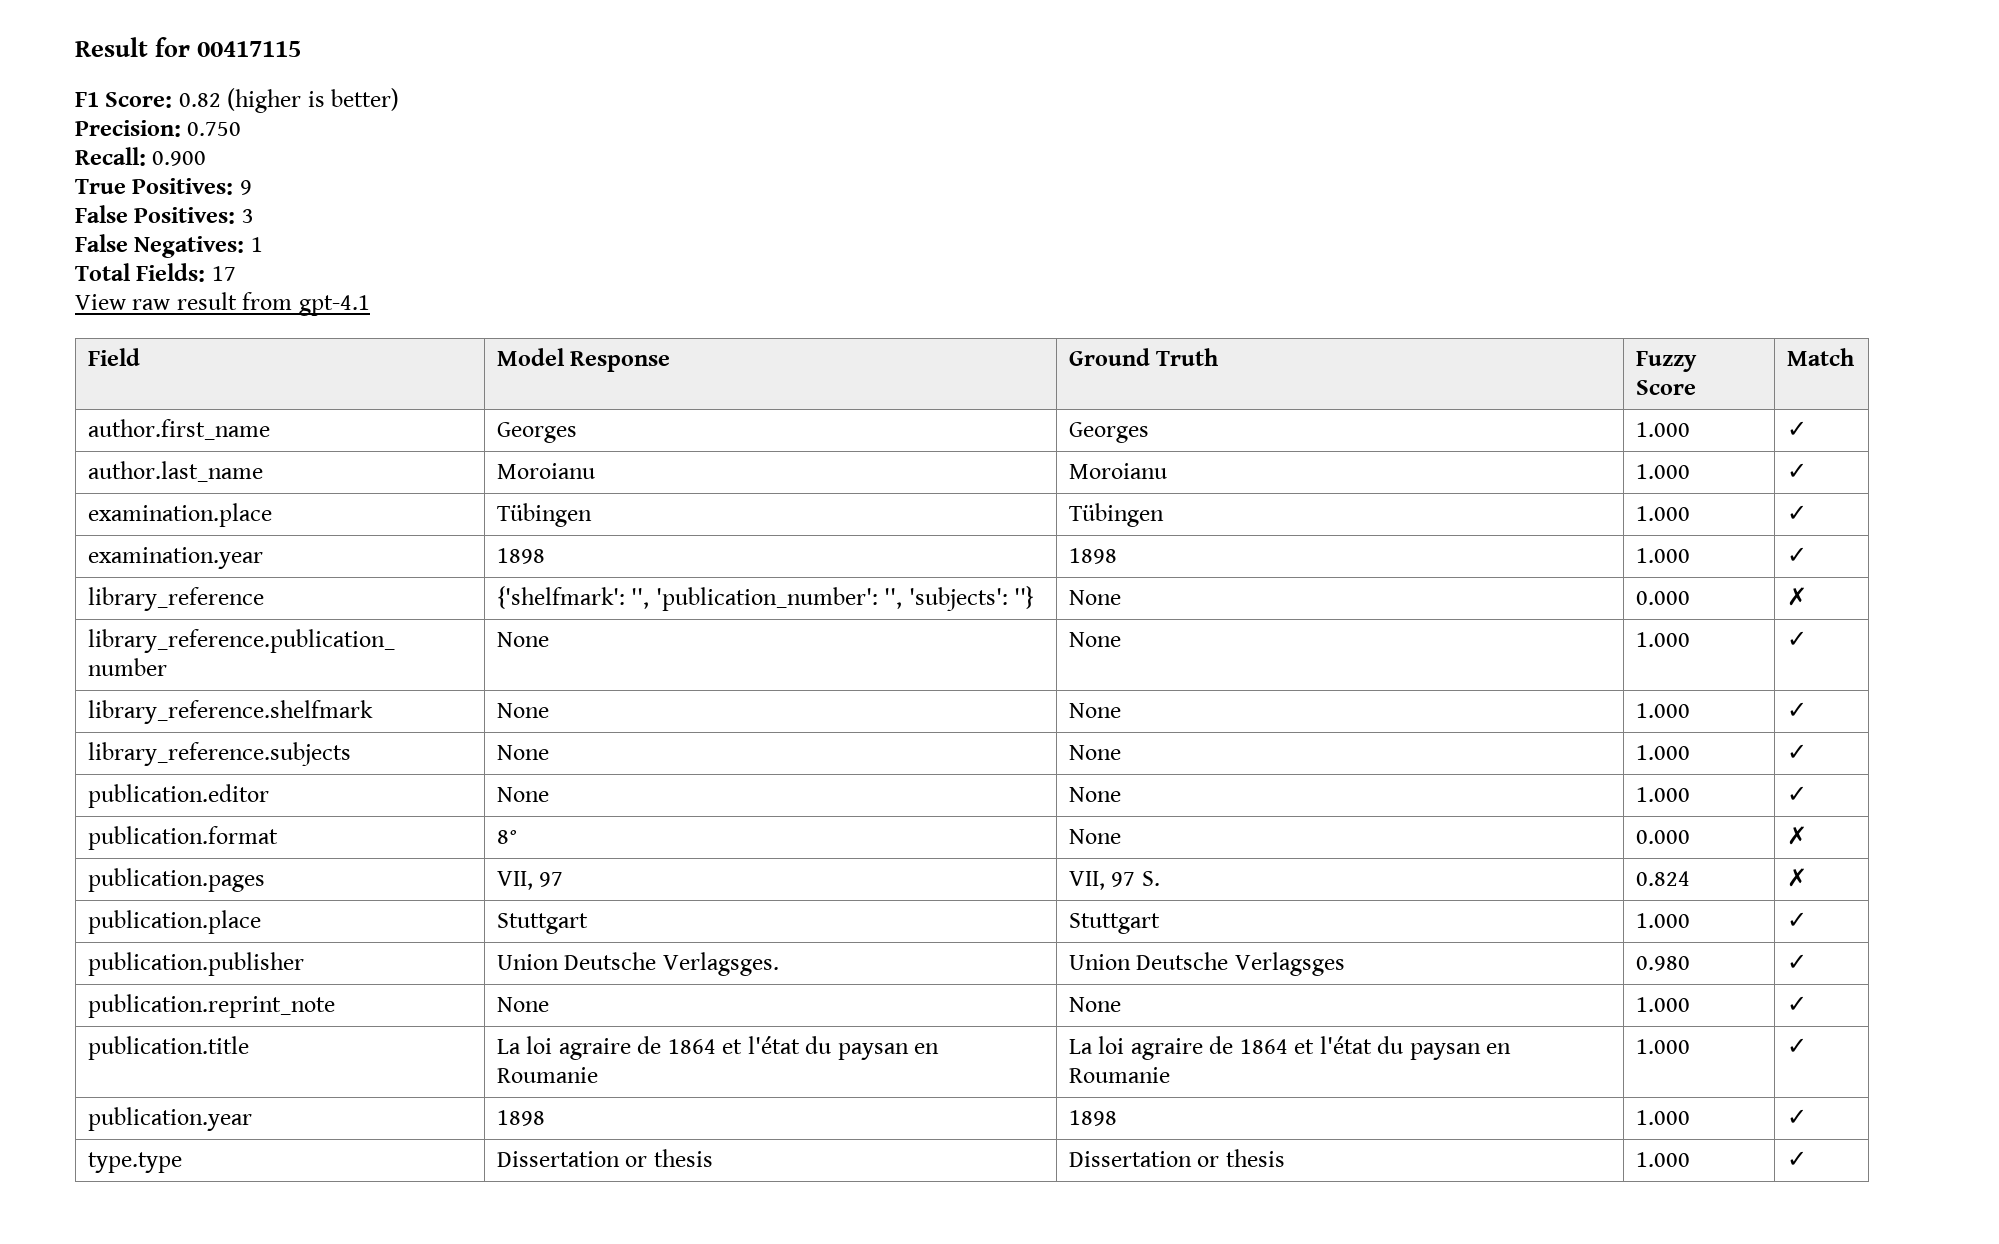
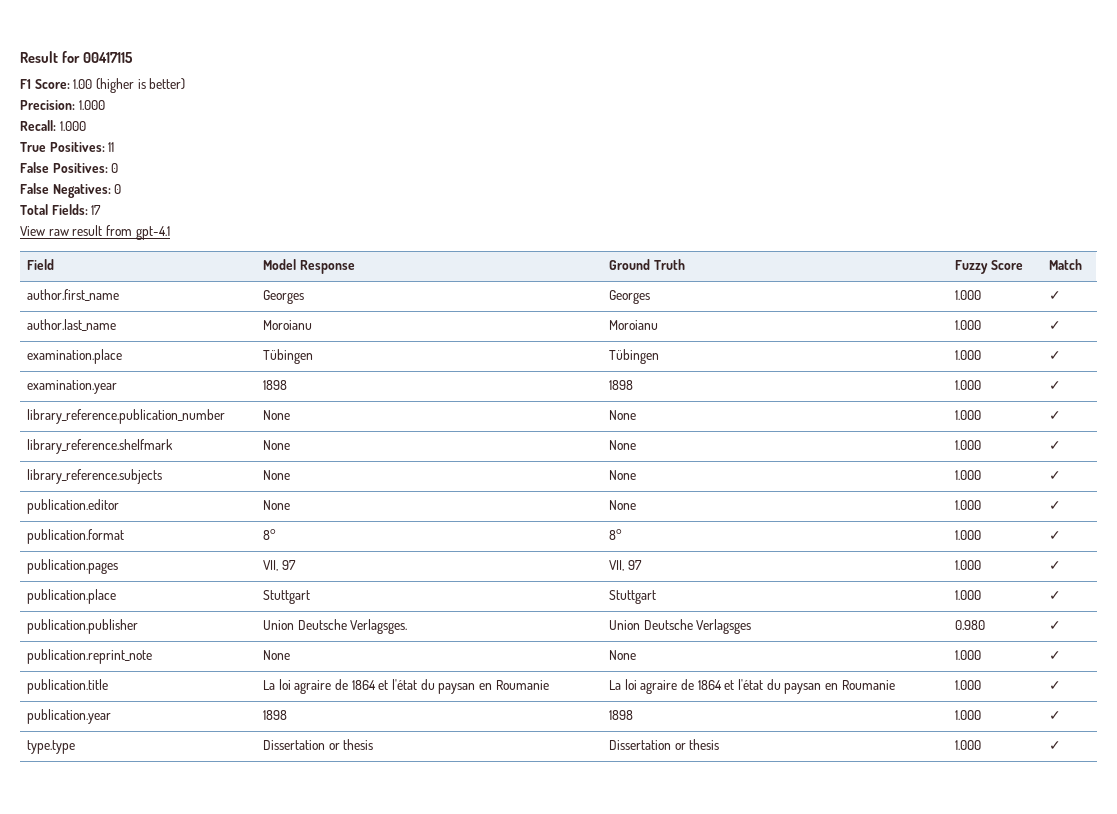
- F1 Score: 0.82 (higher is better)
+ F1 Score: 1.00 (higher is better)
- Precision: 0.750
+ Precision: 1.000
- Recall: 0.900
+ Recall: 1.000
- True Positives: 9
+ True Positives: 11
- False Positives: 3
+ False Positives: 0
- False Negatives: 1
+ False Negatives: 0
- library_reference | {'shelfmark': '', 'publication_number': '', 'subjects': ''} | None | 0.000 | ✗
- publication.format | 8° | None | 0.000 | ✗
+ publication.format | 8° | 8° | 1.000 | ✓
- publication.pages | VII, 97 | VII, 97 S. | 0.824 | ✗
+ publication.pages | VII, 97 | VII, 97 | 1.000 | ✓

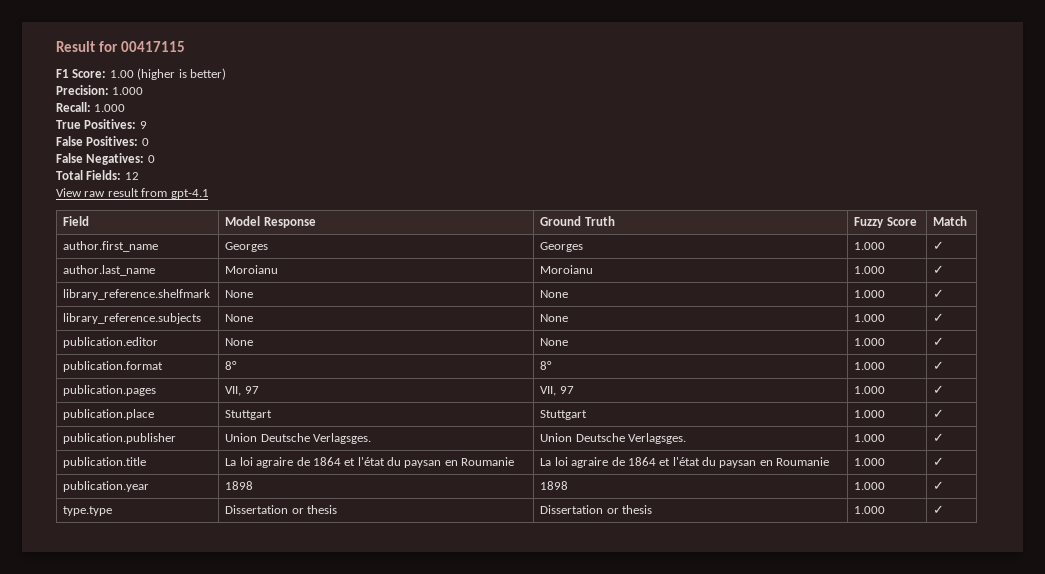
- True Positives: 11
+ True Positives: 9
- Total Fields: 17
+ Total Fields: 12
- examination.place | Tübingen | Tübingen | 1.000 | ✓
- examination.year | 1898 | 1898 | 1.000 | ✓
- library_reference.publication_number | None | None | 1.000 | ✓
- publication.publisher | Union Deutsche Verlagsges. | Union Deutsche Verlagsges | 0.980 | ✓
- publication.reprint_note | None | None | 1.000 | ✓
+ publication.publisher | Union Deutsche Verlagsges. | Union Deutsche Verlagsges. | 1.000 | ✓

